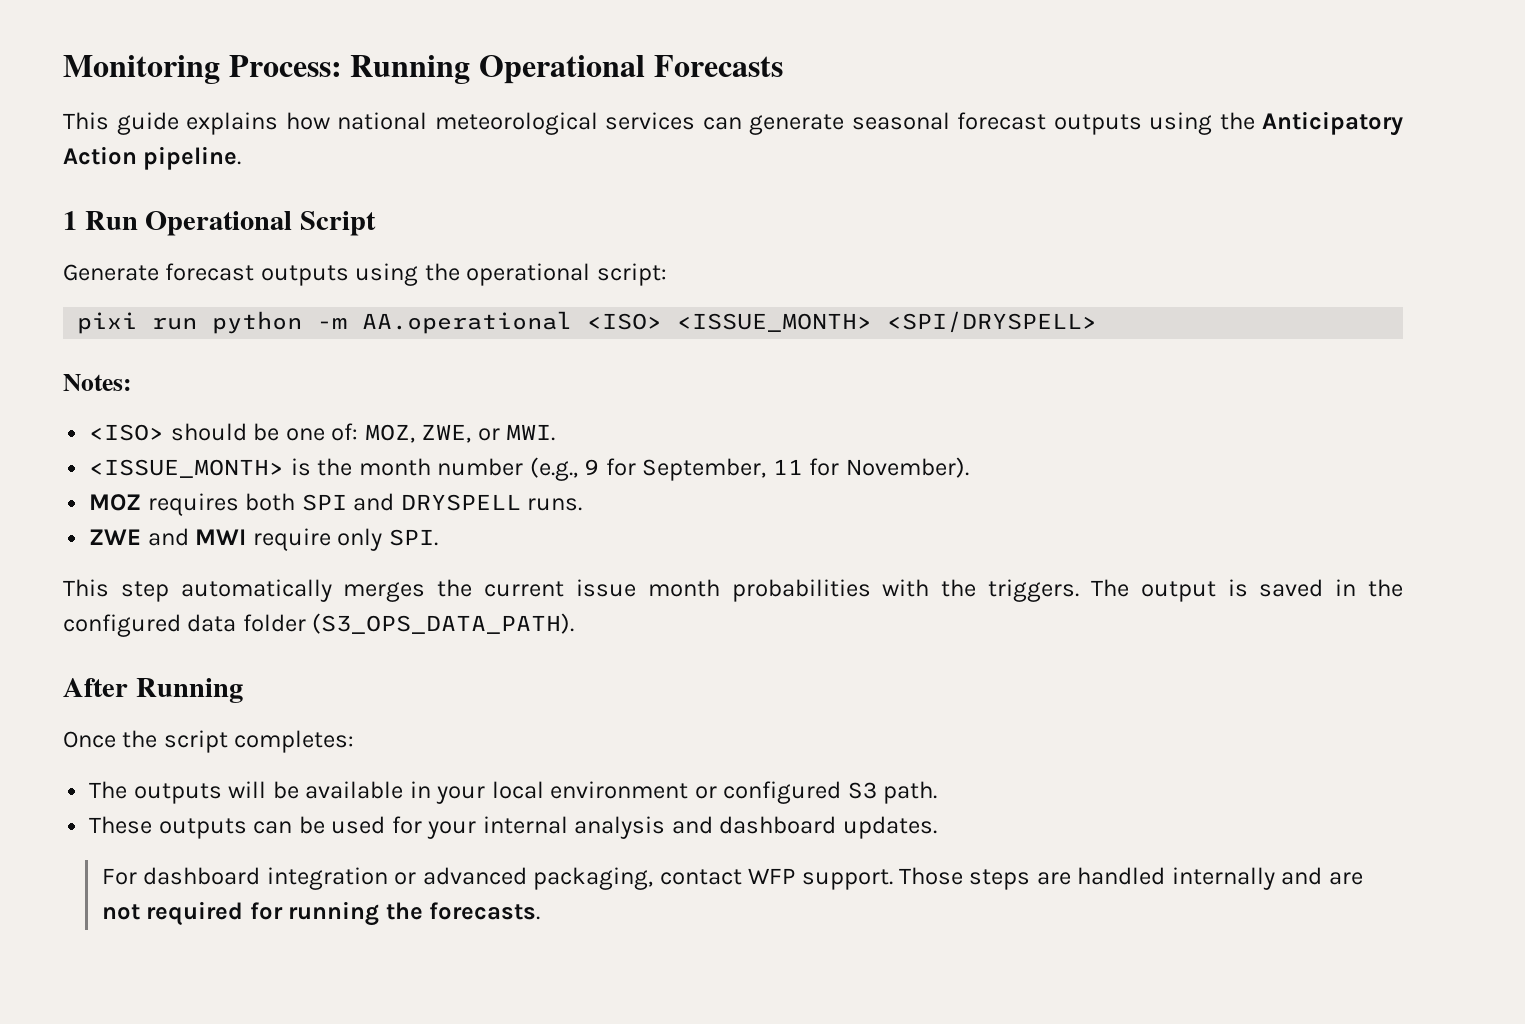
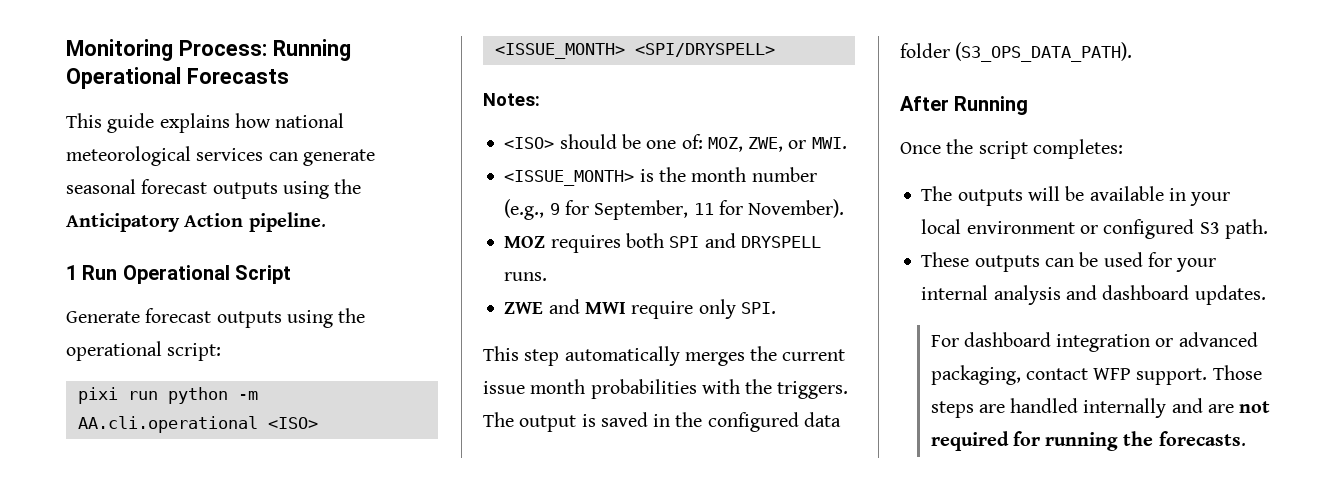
- pixi run python -m AA.operational <ISO> <ISSUE_MONTH> <SPI/DRYSPELL>
+ pixi run python -m AA.cli.operational <ISO> <ISSUE_MONTH> <SPI/DRYSPELL>

